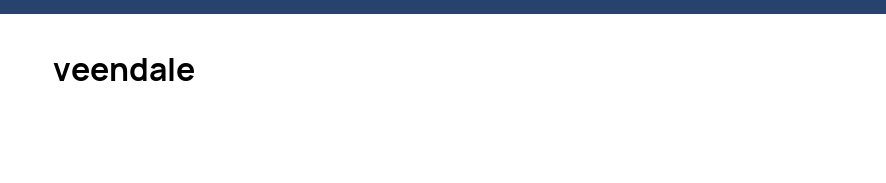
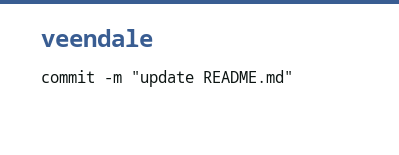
+ commit -m "update README.md"

